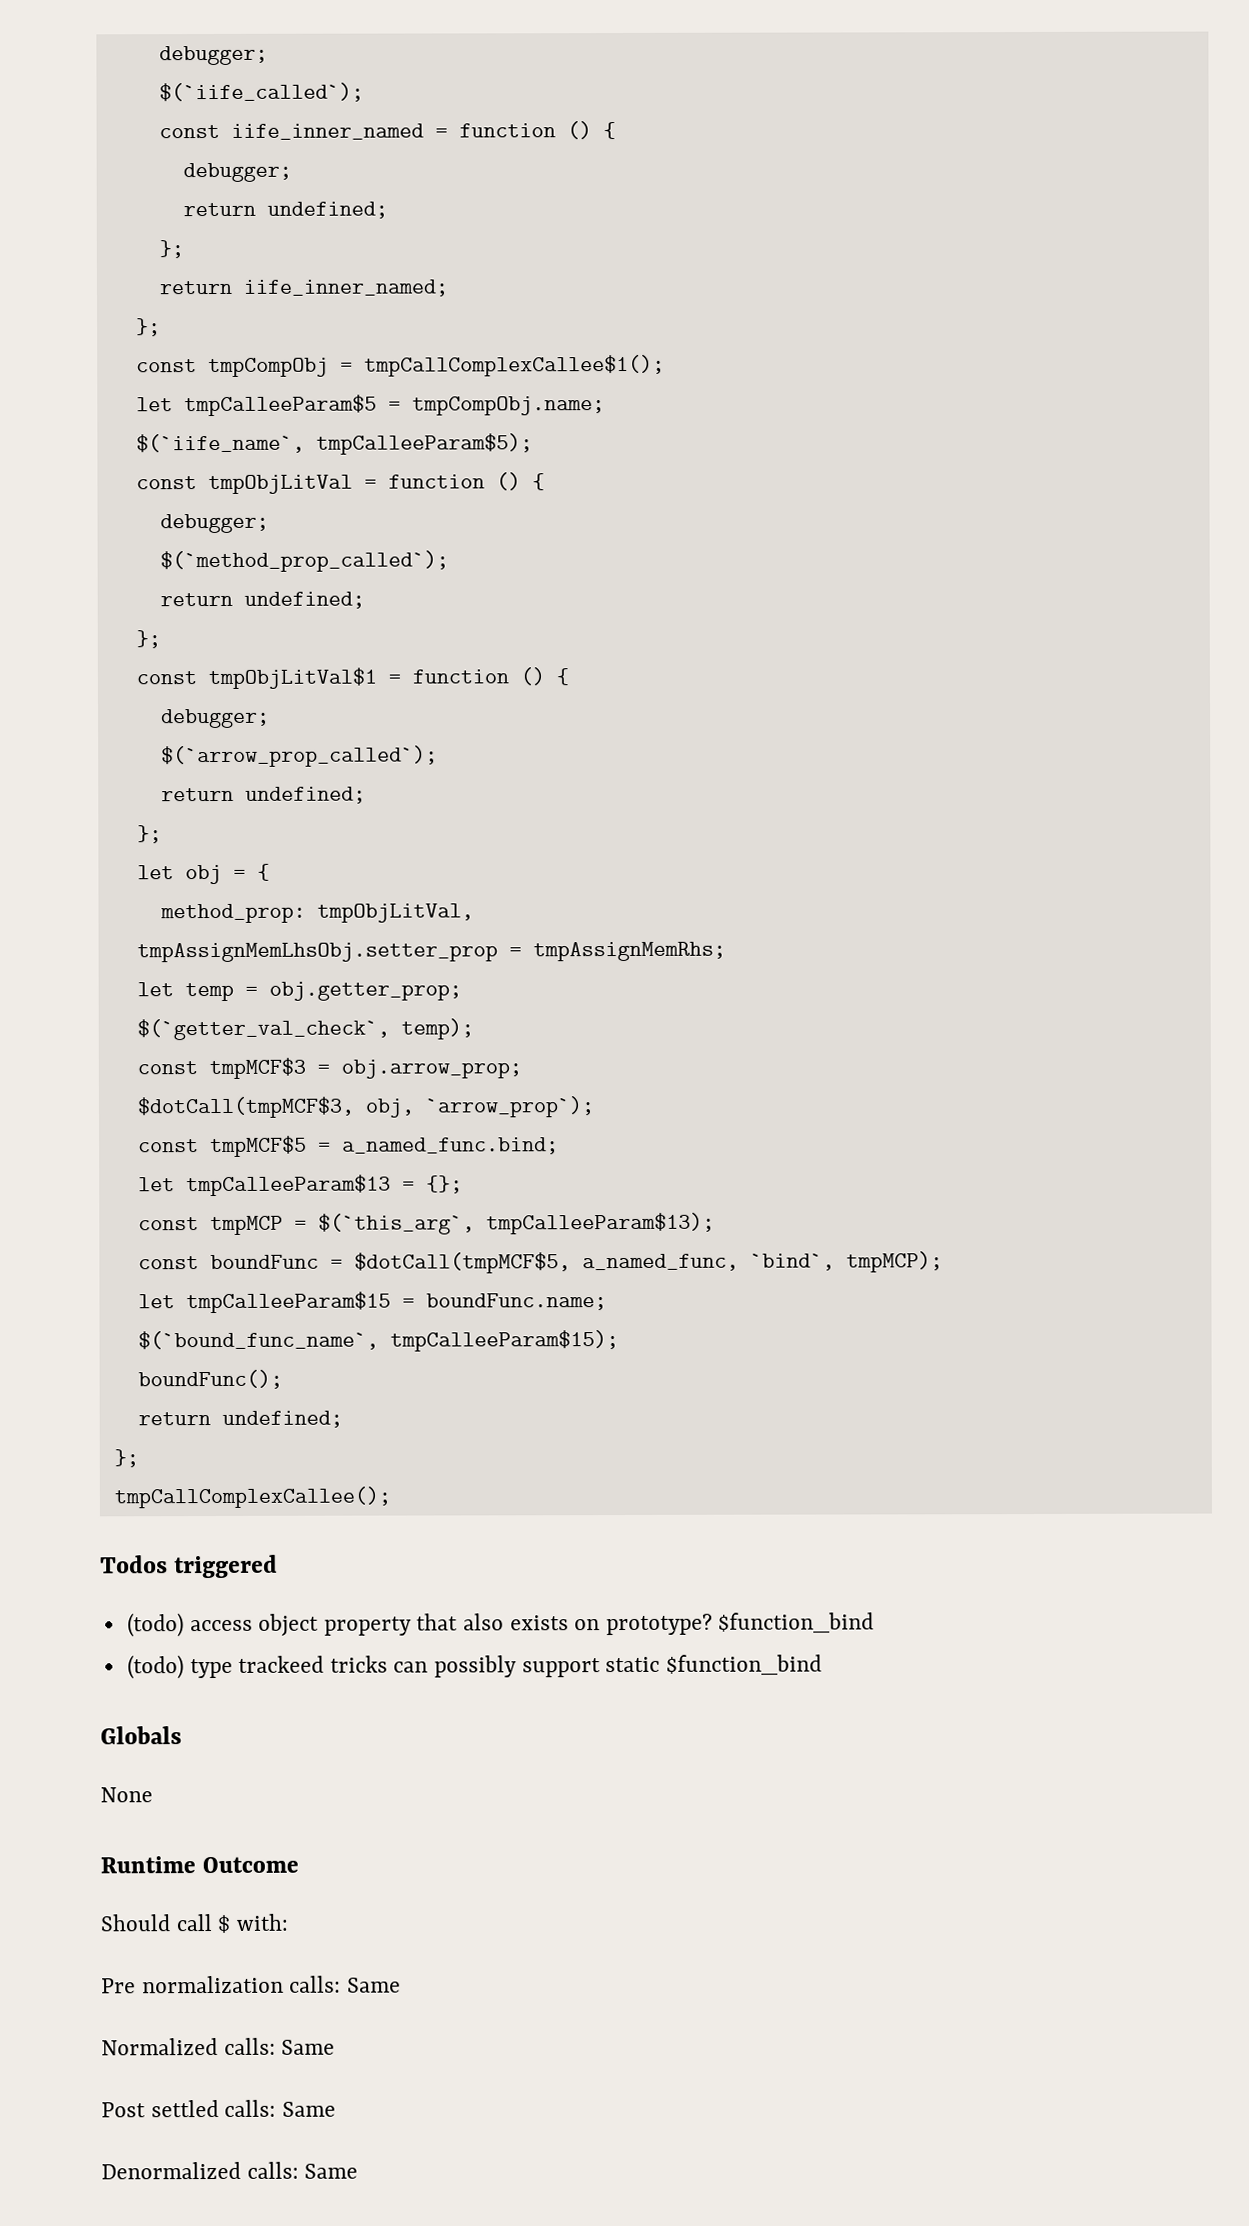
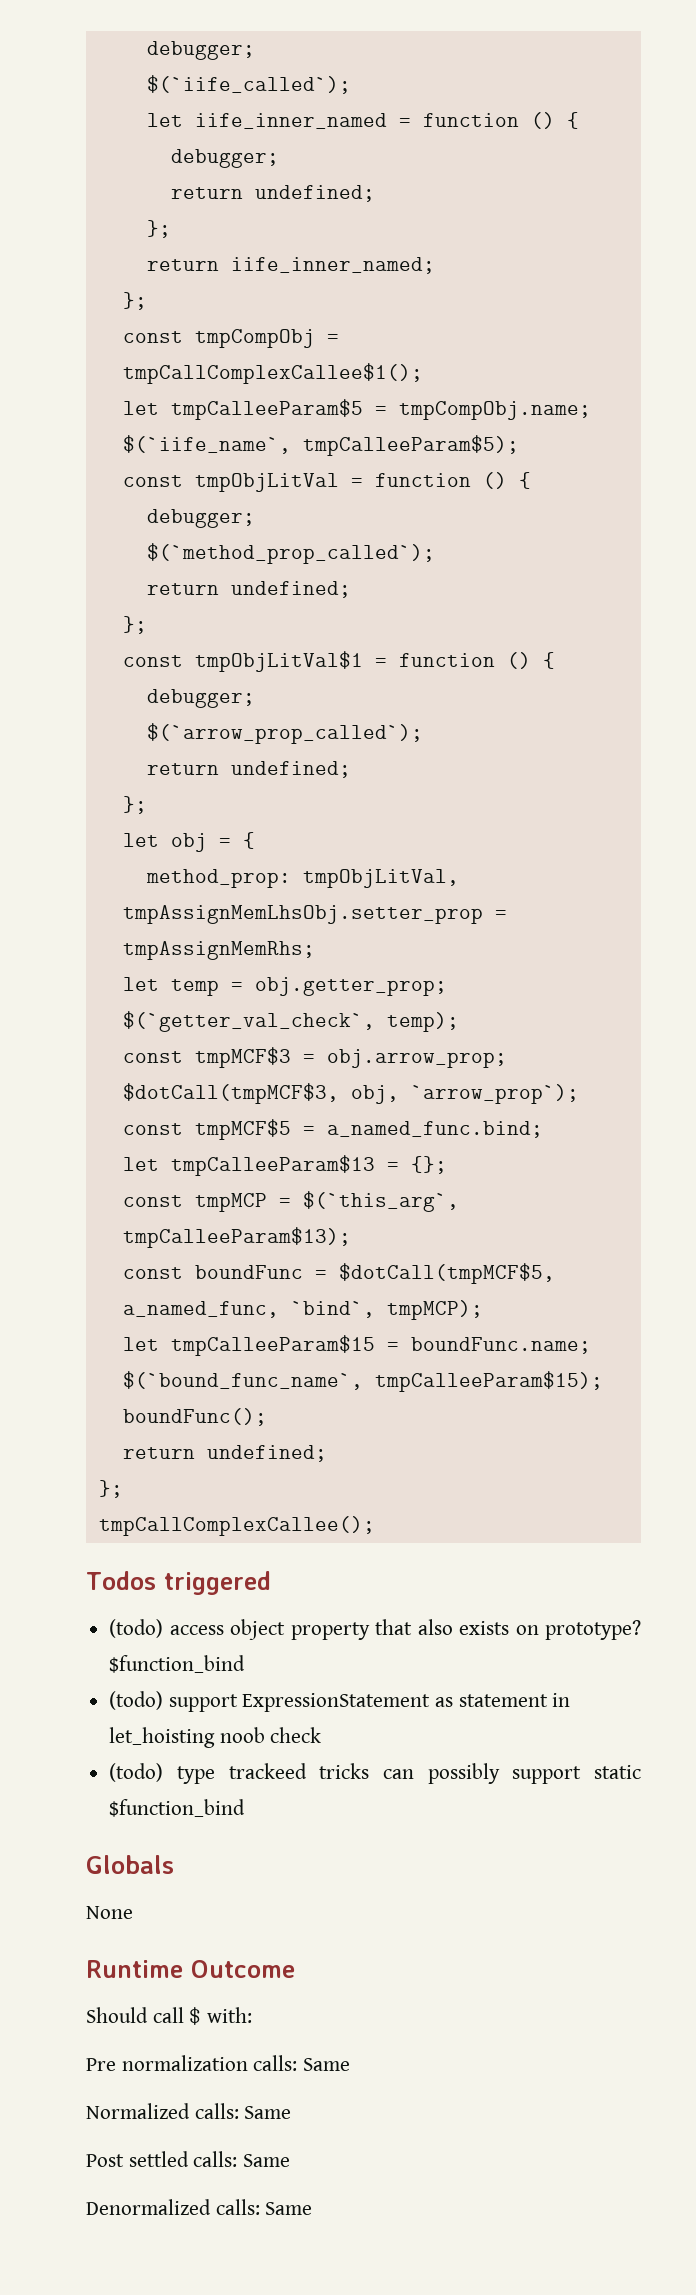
- const iife_inner_named = function () {
+ let iife_inner_named = function () {
+ (todo) support ExpressionStatement as statement in let_hoisting noob check

